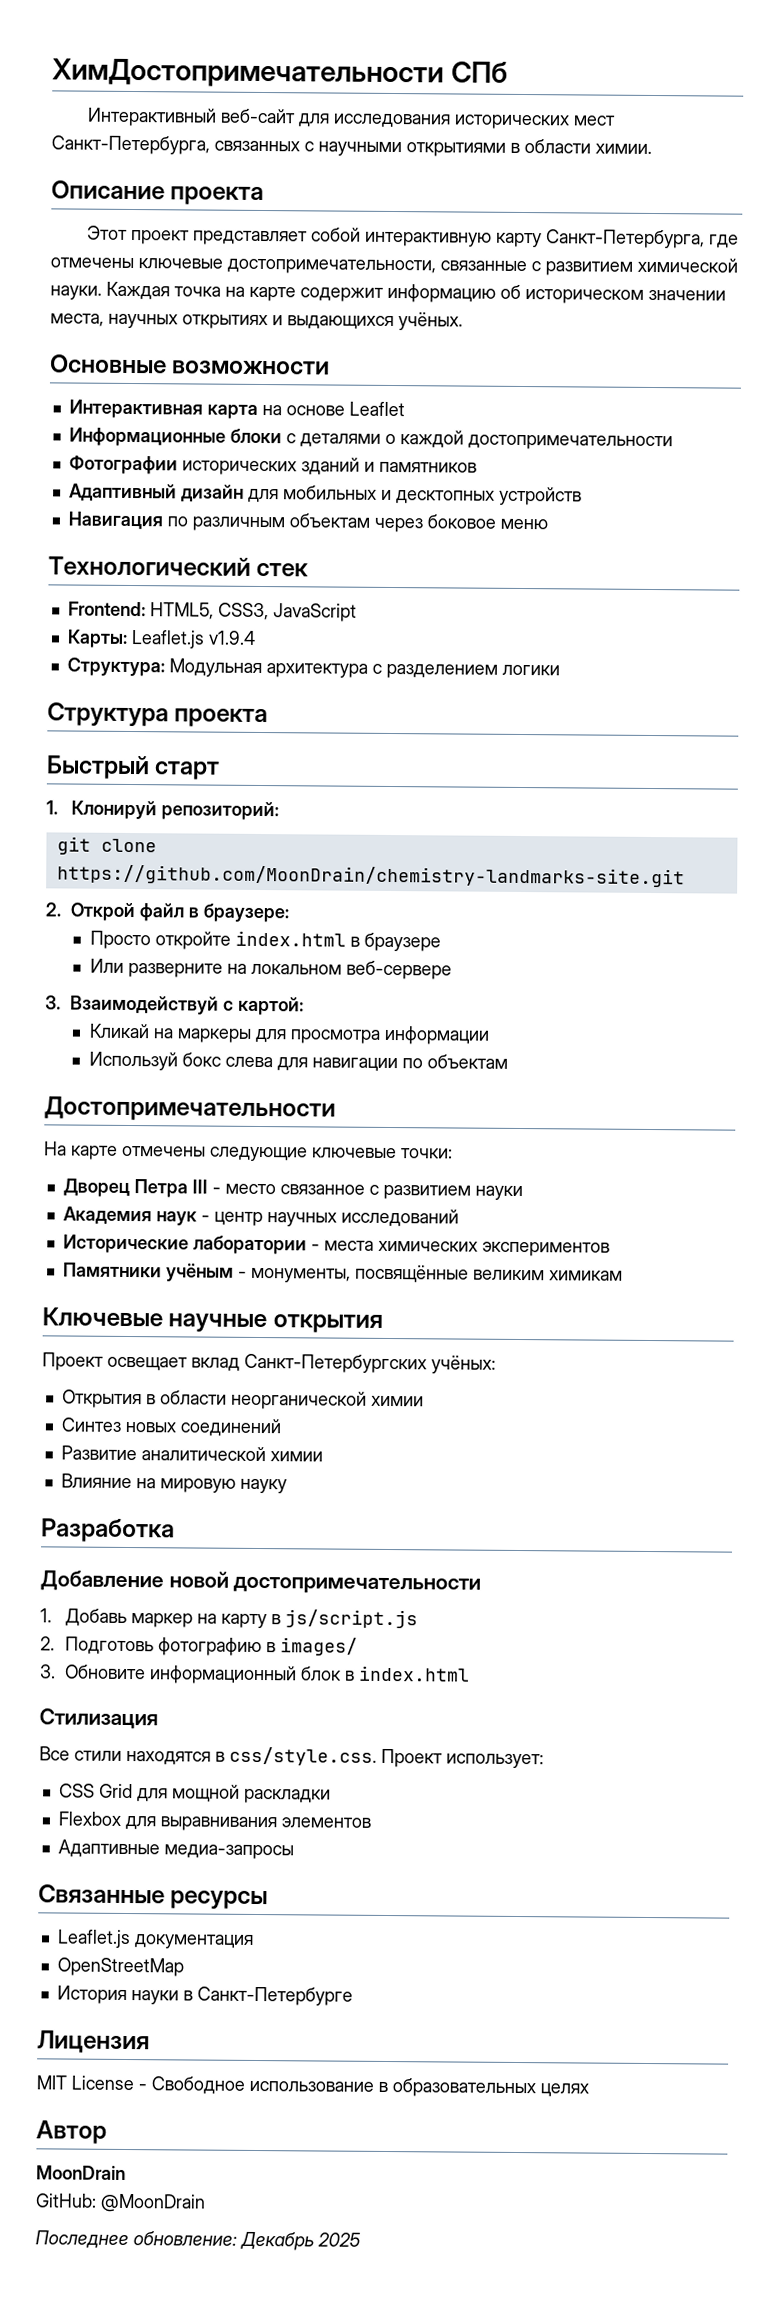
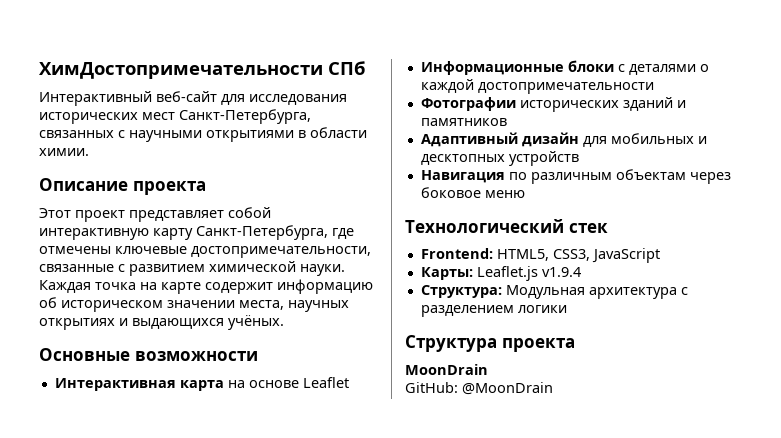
- Быстрый старт
- 1. Клонируй репозиторий:
- git clone https://github.com/MoonDrain/chemistry-landmarks-site.git
- 2. Открой файл в браузере:
- Просто откройте index.html в браузере
- Или разверните на локальном веб-сервере
- 3. Взаимодействуй с картой:
- Кликай на маркеры для просмотра информации
- Используй бокс слева для навигации по объектам
- Достопримечательности
- На карте отмечены следующие ключевые точки:
- Дворец Петра III - место связанное с развитием науки
- Академия наук - центр научных исследований
- Исторические лаборатории - места химических экспериментов
- Памятники учёным - монументы, посвящённые великим химикам
- Ключевые научные открытия
- Проект освещает вклад Санкт-Петербургских учёных:
- Открытия в области неорганической химии
- Синтез новых соединений
- Развитие аналитической химии
- Влияние на мировую науку
- Разработка
- Добавление новой достопримечательности
- 1. Добавь маркер на карту в js/script.js
- 2. Подготовь фотографию в images/
- 3. Обновите информационный блок в index.html
- Стилизация
- Все стили находятся в css/style.css. Проект использует:
- CSS Grid для мощной раскладки
- Flexbox для выравнивания элементов
- Адаптивные медиа-запросы
- Связанные ресурсы
- Leaflet.js документация
- OpenStreetMap
- История науки в Санкт-Петербурге
- Лицензия
- MIT License - Свободное использование в образовательных целях
- Автор
- Последнее обновление: Декабрь 2025

